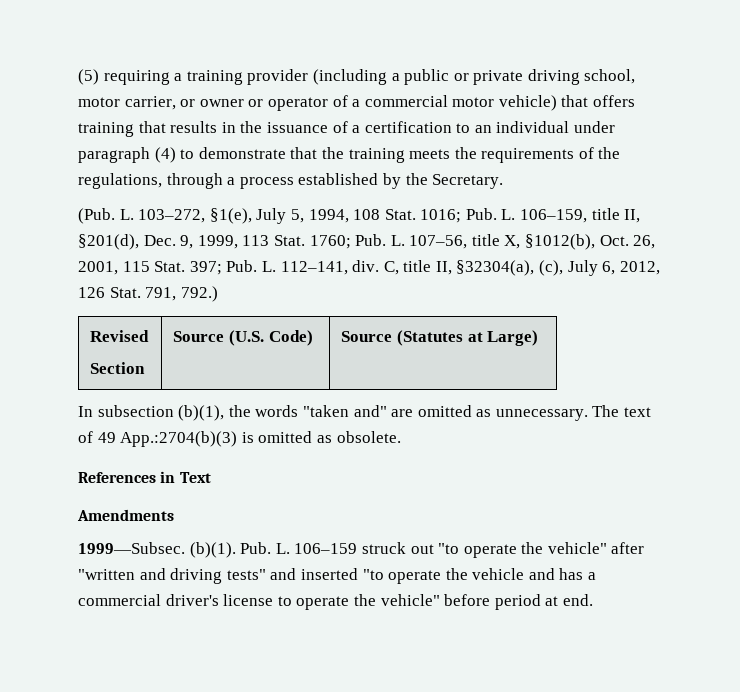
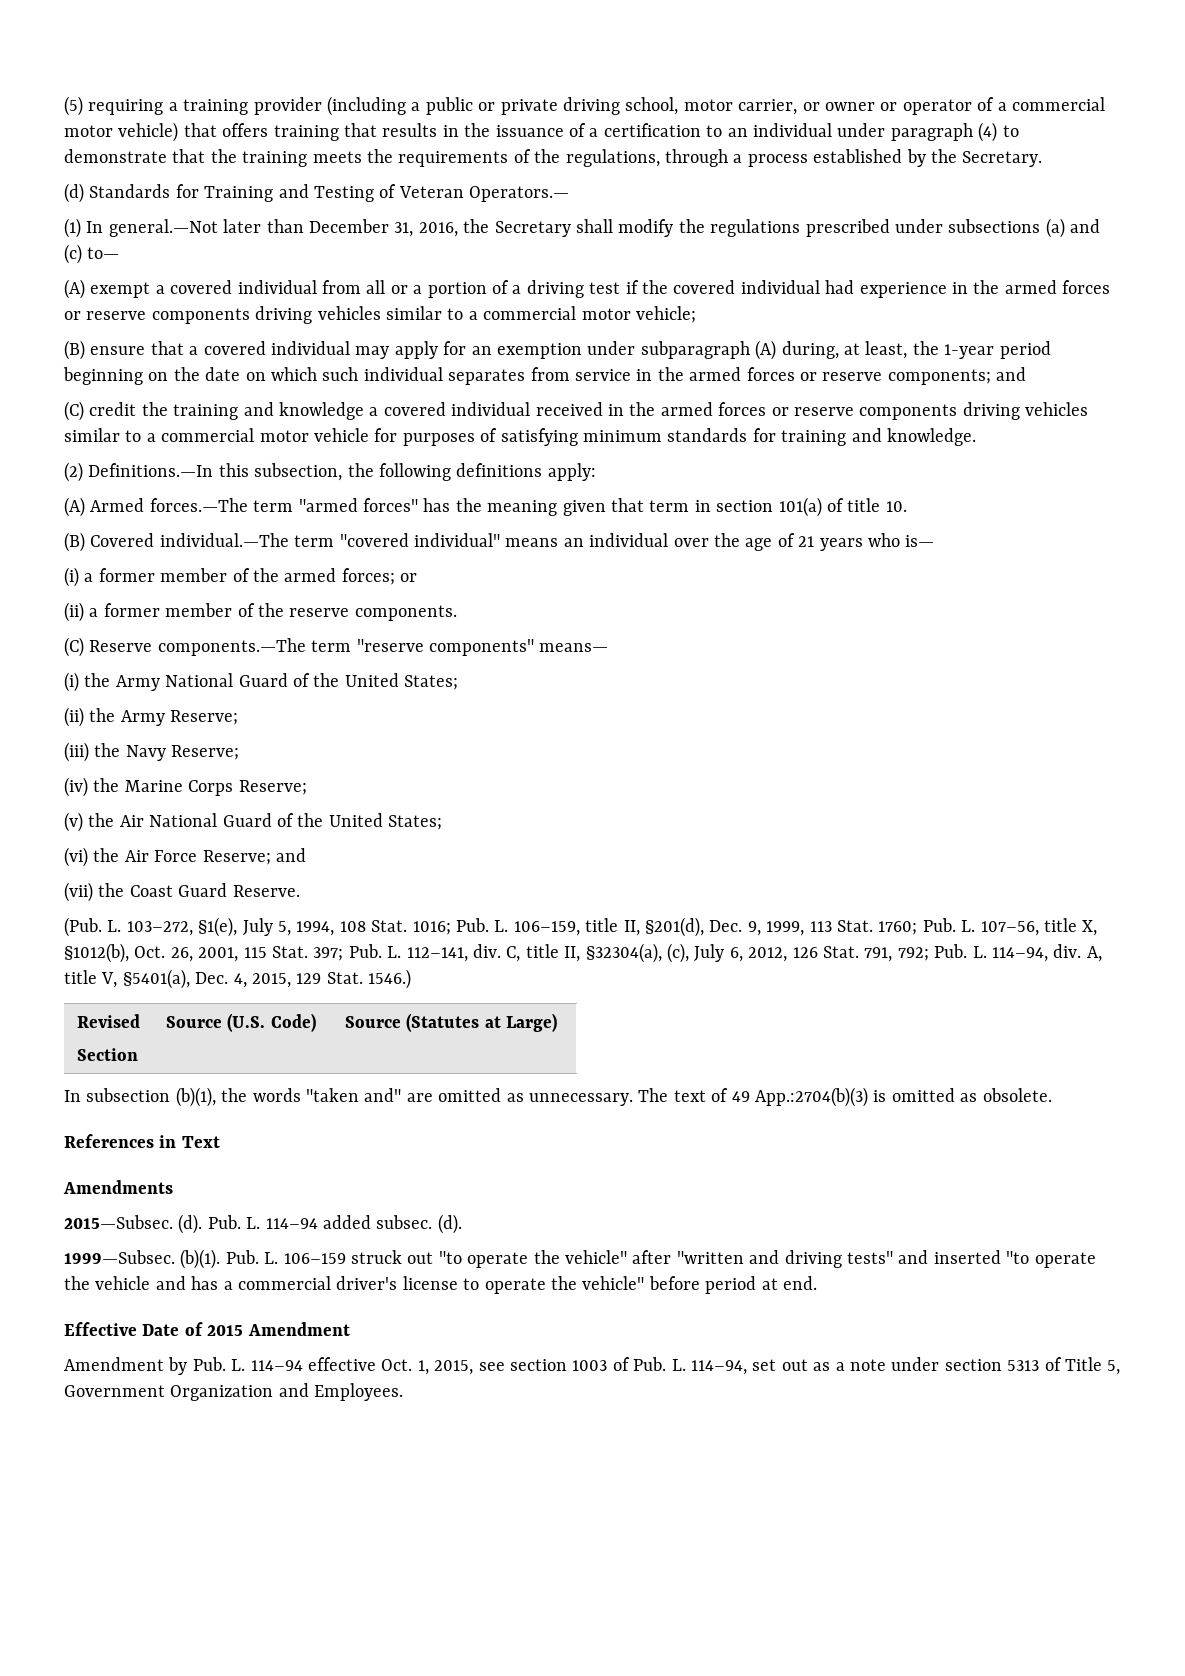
+ (d) Standards for Training and Testing of Veteran Operators.—
+ (1) In general.—Not later than December 31, 2016, the Secretary shall modify the regulations prescribed under subsections (a) and (c) to—
+ (A) exempt a covered individual from all or a portion of a driving test if the covered individual had experience in the armed forces or reserve components driving vehicles similar to a commercial motor vehicle;
+ (B) ensure that a covered individual may apply for an exemption under subparagraph (A) during, at least, the 1-year period beginning on the date on which such individual separates from service in the armed forces or reserve components; and
+ (C) credit the training and knowledge a covered individual received in the armed forces or reserve components driving vehicles similar to a commercial motor vehicle for purposes of satisfying minimum standards for training and knowledge.
+ (2) Definitions.—In this subsection, the following definitions apply:
+ (A) Armed forces.—The term "armed forces" has the meaning given that term in section 101(a) of title 10.
+ (B) Covered individual.—The term "covered individual" means an individual over the age of 21 years who is—
+ (i) a former member of the armed forces; or
+ (ii) a former member of the reserve components.
+ (C) Reserve components.—The term "reserve components" means—
+ (i) the Army National Guard of the United States;
+ (ii) the Army Reserve;
+ (iii) the Navy Reserve;
+ (iv) the Marine Corps Reserve;
+ (v) the Air National Guard of the United States;
+ (vi) the Air Force Reserve; and
+ (vii) the Coast Guard Reserve.
- 791, 792.)
+ 791, 792; Pub. L. 114–94, div. A, title V, §5401(a), Dec. 4, 2015, 129 Stat. 1546.)
+ 2015—Subsec. (d). Pub. L. 114–94 added subsec. (d).
+ Effective Date of 2015 Amendment
+ Amendment by Pub. L. 114–94 effective Oct. 1, 2015, see section 1003 of Pub. L. 114–94, set out as a note under section 5313 of Title 5, Government Organization and Employees.

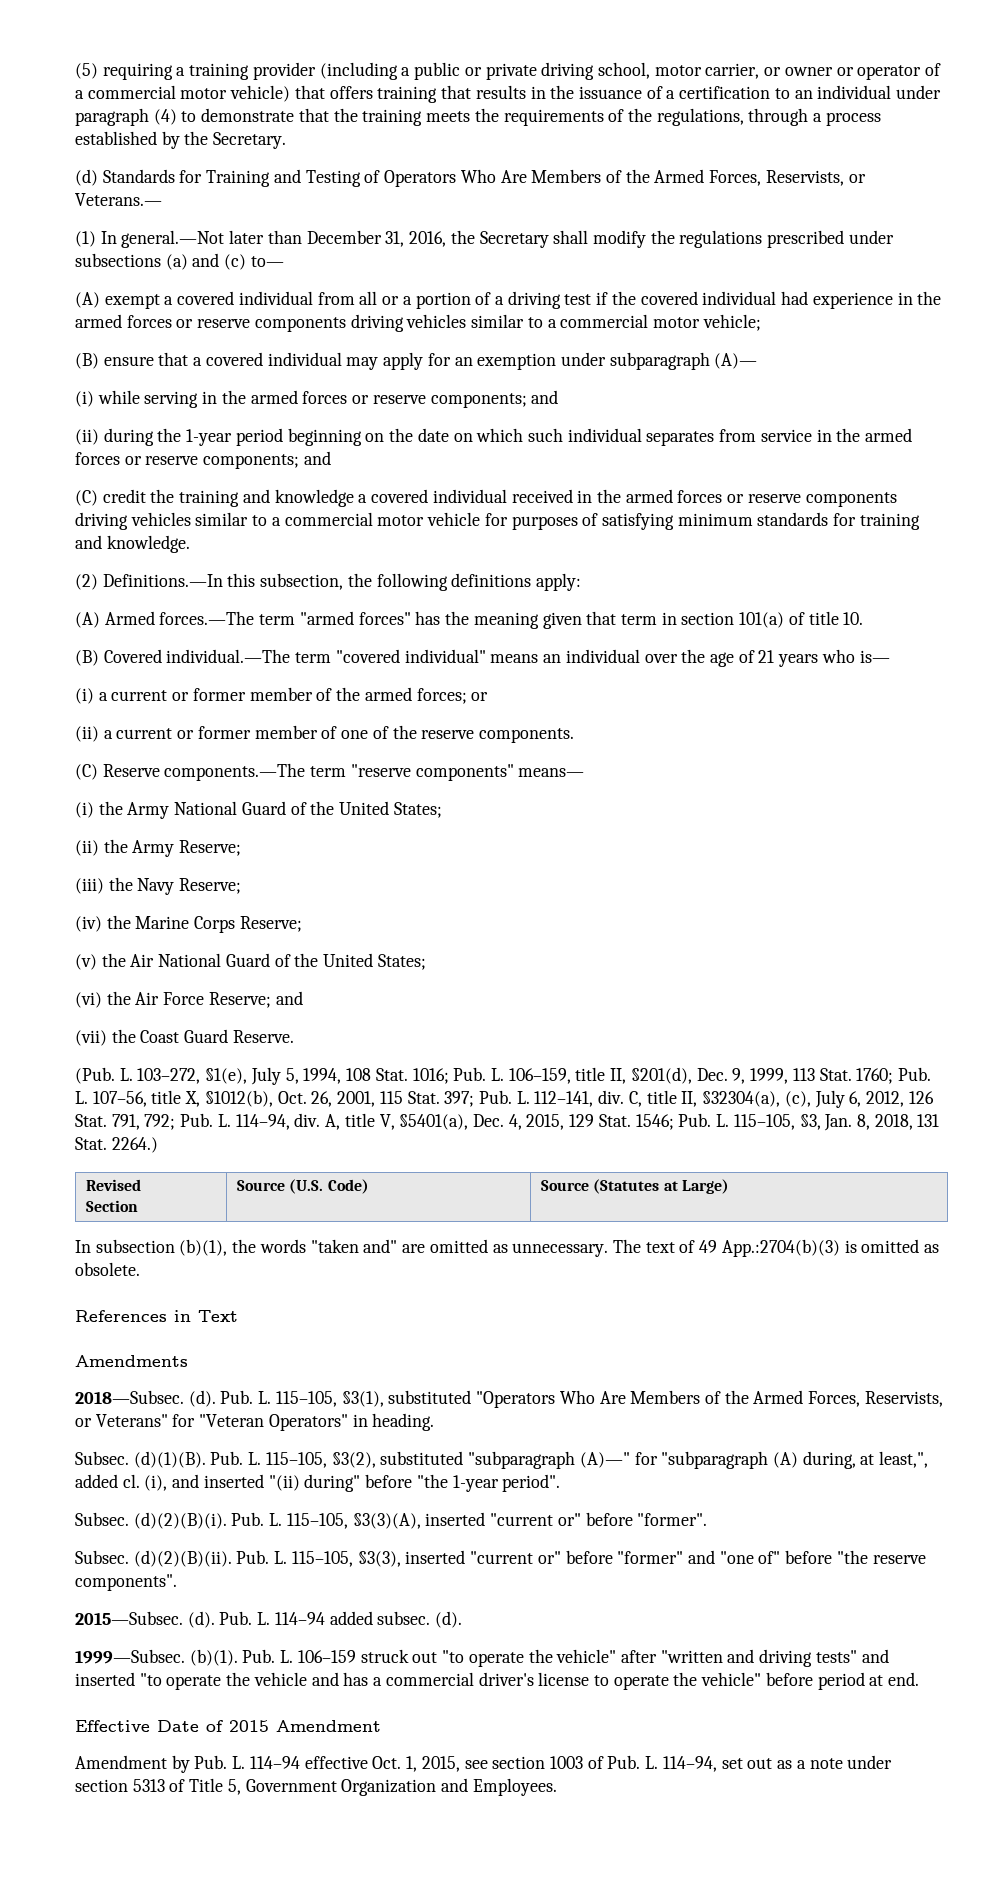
- (d) Standards for Training and Testing of Veteran Operators.—
+ (d) Standards for Training and Testing of Operators Who Are Members of the Armed Forces, Reservists, or Veterans.—
- (B) ensure that a covered individual may apply for an exemption under subparagraph (A) during, at least, the 1-year period beginning on the date on which such individual separates from service in the armed forces or reserve components; and
+ (B) ensure that a covered individual may apply for an exemption under subparagraph (A)—
+ (i) while serving in the armed forces or reserve components; and
+ (ii) during the 1-year period beginning on the date on which such individual separates from service in the armed forces or reserve components; and
- (i) a former member of the armed forces; or
+ (i) a current or former member of the armed forces; or
- (ii) a former member of the reserve components.
+ (ii) a current or former member of one of the reserve components.
- 1546.)
+ 1546; Pub. L. 115–105, §3, Jan. 8, 2018, 131 Stat. 2264.)
+ 2018—Subsec. (d). Pub. L. 115–105, §3(1), substituted "Operators Who Are Members of the Armed Forces, Reservists, or Veterans" for "Veteran Operators" in heading.
+ Subsec. (d)(1)(B). Pub. L. 115–105, §3(2), substituted "subparagraph (A)—" for "subparagraph (A) during, at least,", added cl. (i), and inserted "(ii) during" before "the 1-year period".
+ Subsec. (d)(2)(B)(i). Pub. L. 115–105, §3(3)(A), inserted "current or" before "former".
+ Subsec. (d)(2)(B)(ii). Pub. L. 115–105, §3(3), inserted "current or" before "former" and "one of" before "the reserve components".

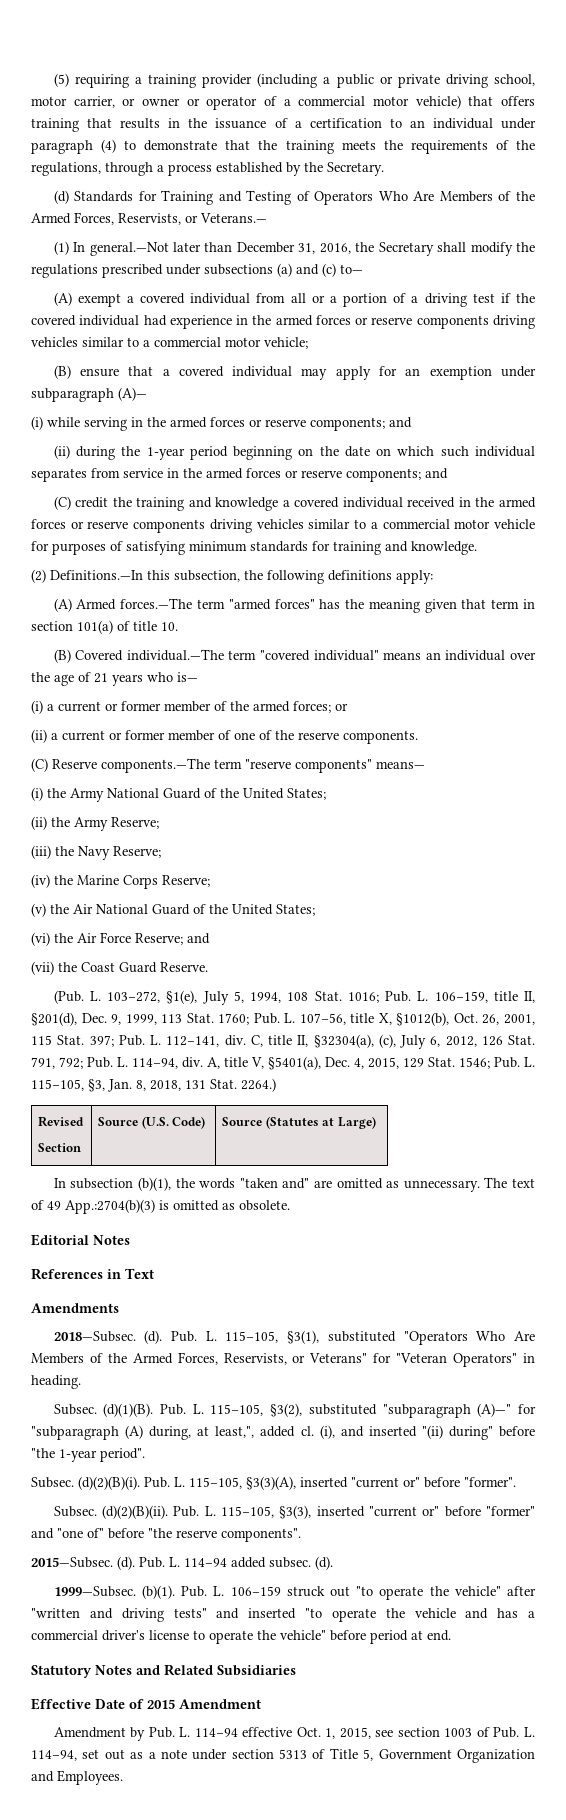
+ Editorial Notes
+ Statutory Notes and Related Subsidiaries

